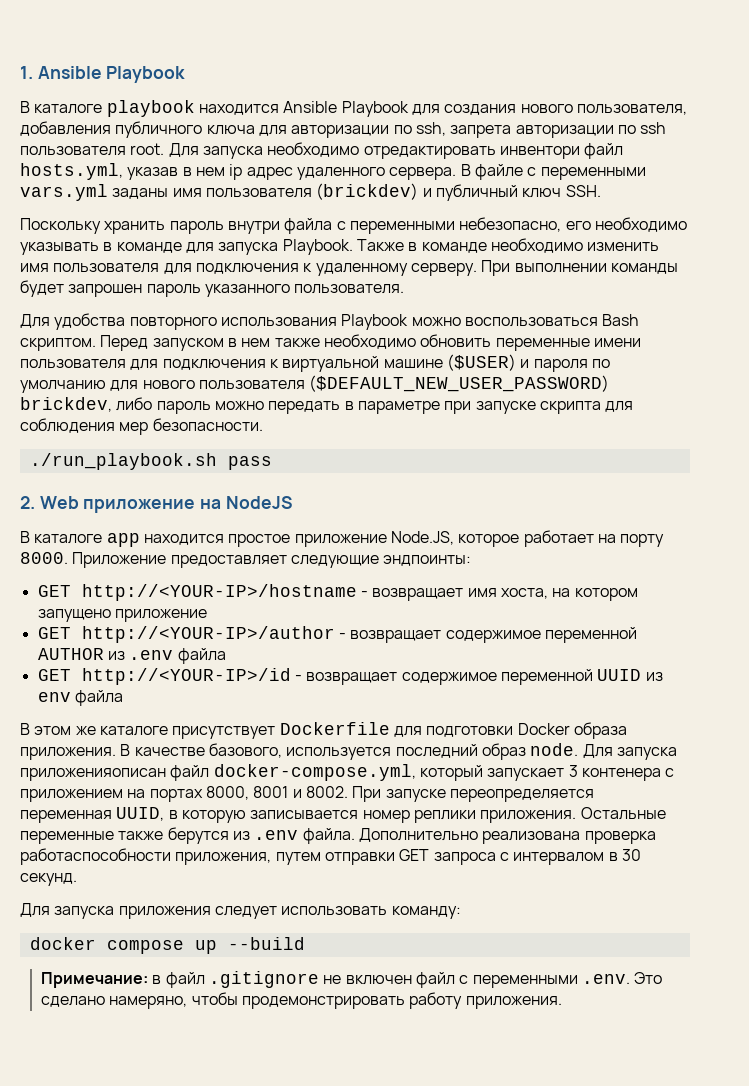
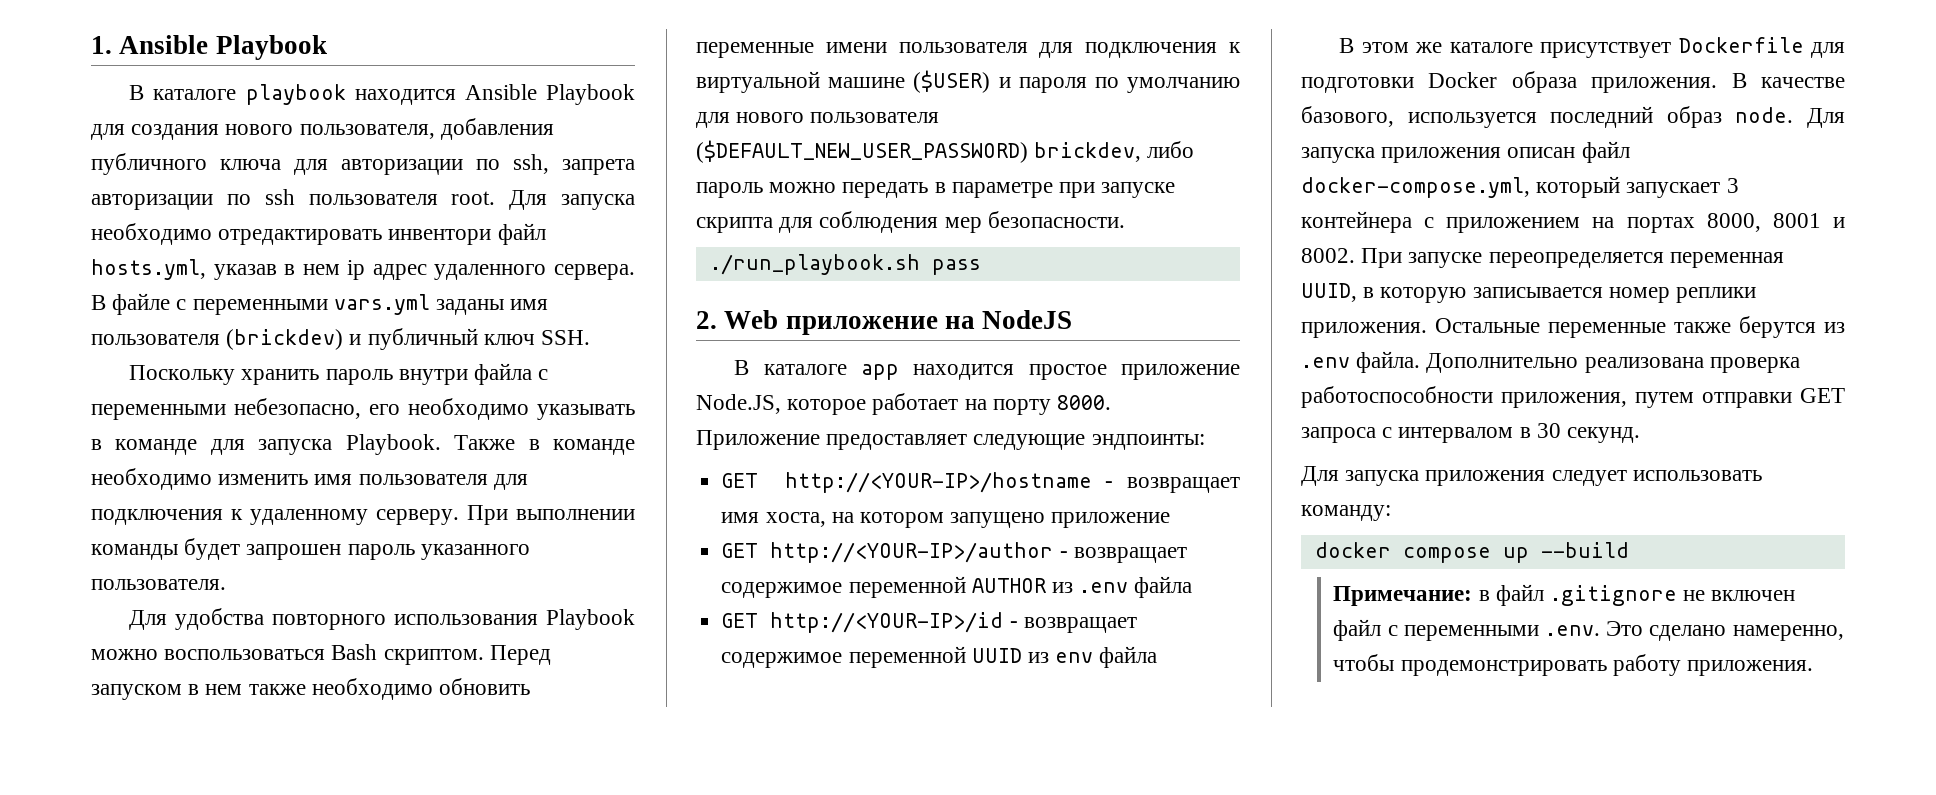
- Для запуска приложенияописан файл docker-compose.yml, который запускает 3 контенера с приложением на портах 8000, 8001 и 8002.
+ Для запуска приложения описан файл docker-compose.yml, который запускает 3 контейнера с приложением на портах 8000, 8001 и 8002.
- Дополнительно реализована проверка работаспособности приложения, путем отправки GET запроса с интервалом в 30 секунд.
+ Дополнительно реализована проверка работоспособности приложения, путем отправки GET запроса с интервалом в 30 секунд.
- Примечание: в файл .gitignore не включен файл с переменными .env. Это сделано намеряно, чтобы продемонстрировать работу приложения.
+ Примечание: в файл .gitignore не включен файл с переменными .env. Это сделано намеренно, чтобы продемонстрировать работу приложения.

